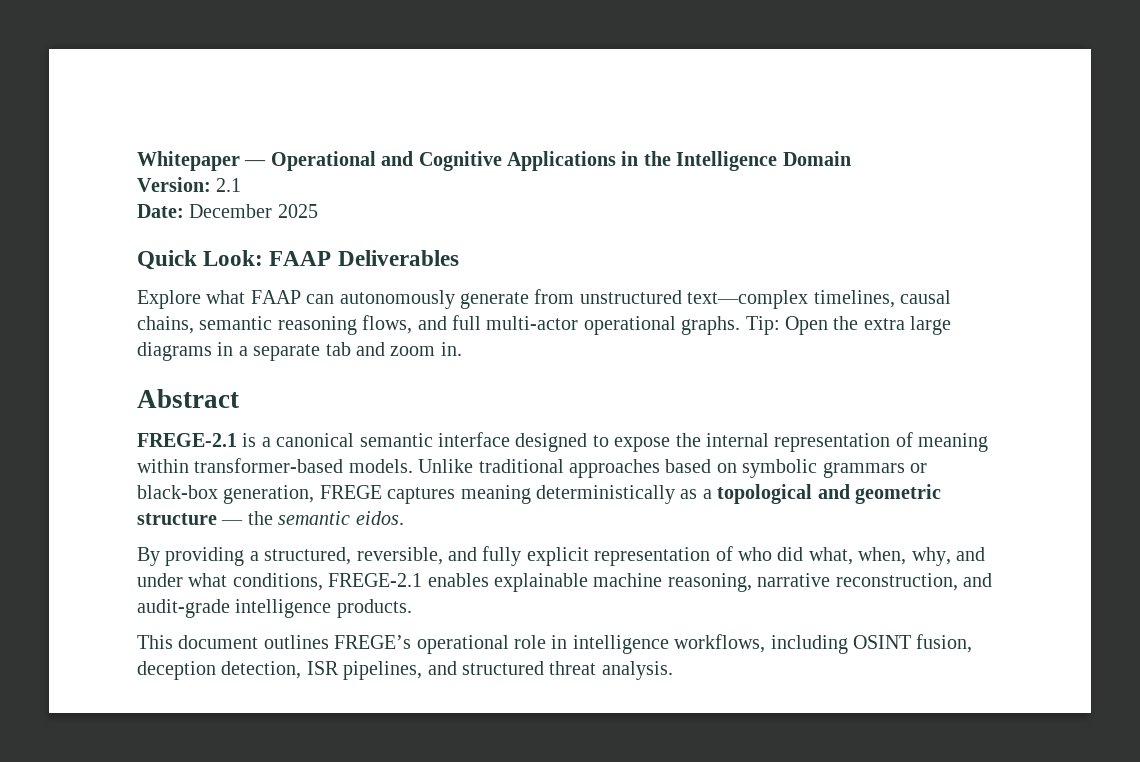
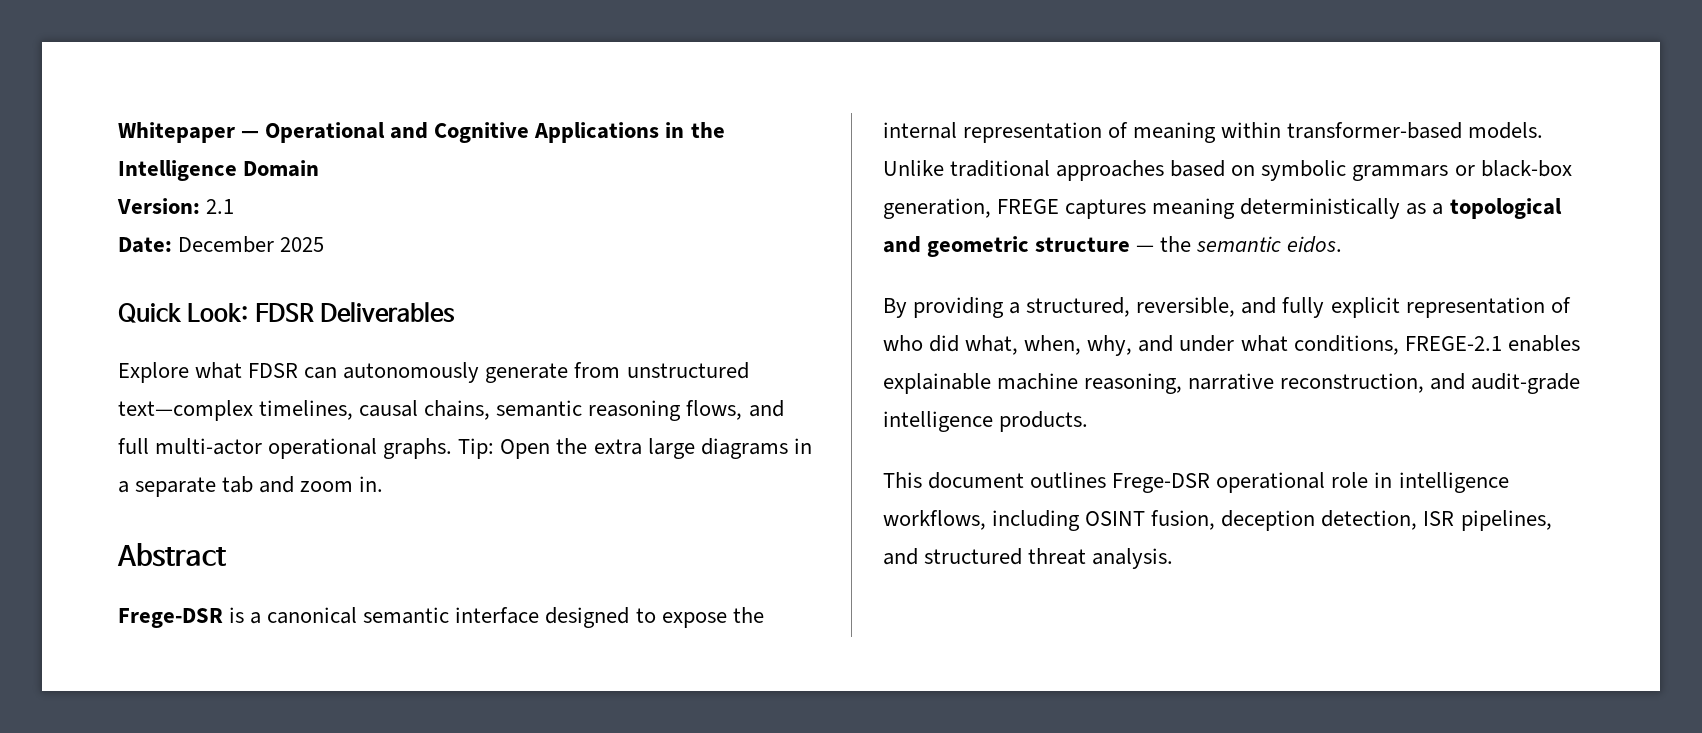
- Quick Look: FAAP Deliverables
+ Quick Look: FDSR Deliverables
- Explore what FAAP can autonomously generate from unstructured text—complex timelines, causal chains, semantic reasoning flows, and full multi-actor operational graphs.
+ Explore what FDSR can autonomously generate from unstructured text—complex timelines, causal chains, semantic reasoning flows, and full multi-actor operational graphs.
- FREGE-2.1 is a canonical semantic interface designed to expose the internal representation of meaning within transformer-based models.
+ Frege-DSR is a canonical semantic interface designed to expose the internal representation of meaning within transformer-based models.
- This document outlines FREGE’s operational role in intelligence workflows, including OSINT fusion, deception detection, ISR pipelines, and structured threat analysis.
+ This document outlines Frege-DSR operational role in intelligence workflows, including OSINT fusion, deception detection, ISR pipelines, and structured threat analysis.

